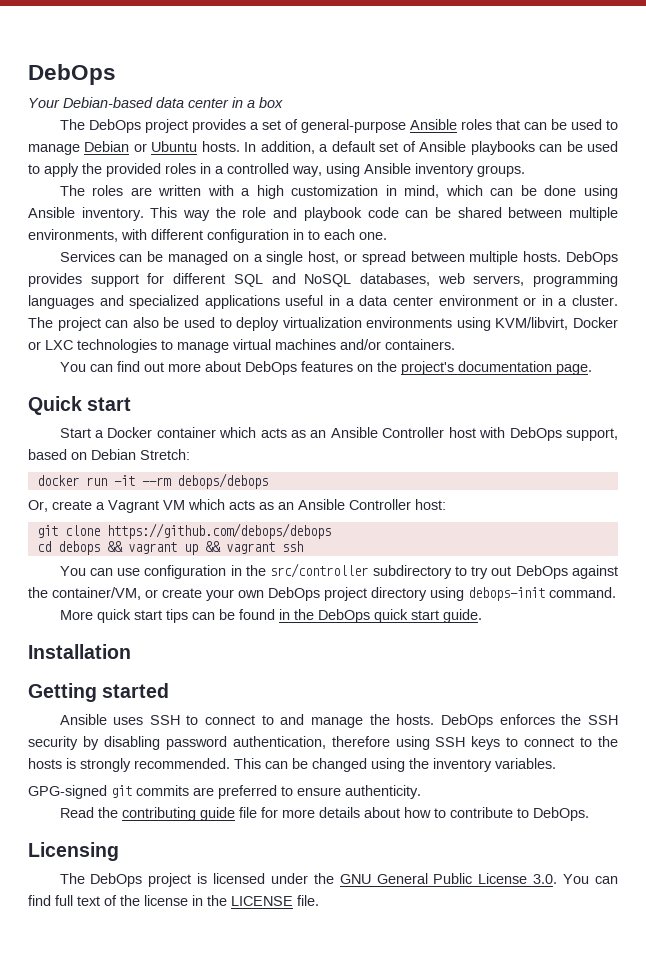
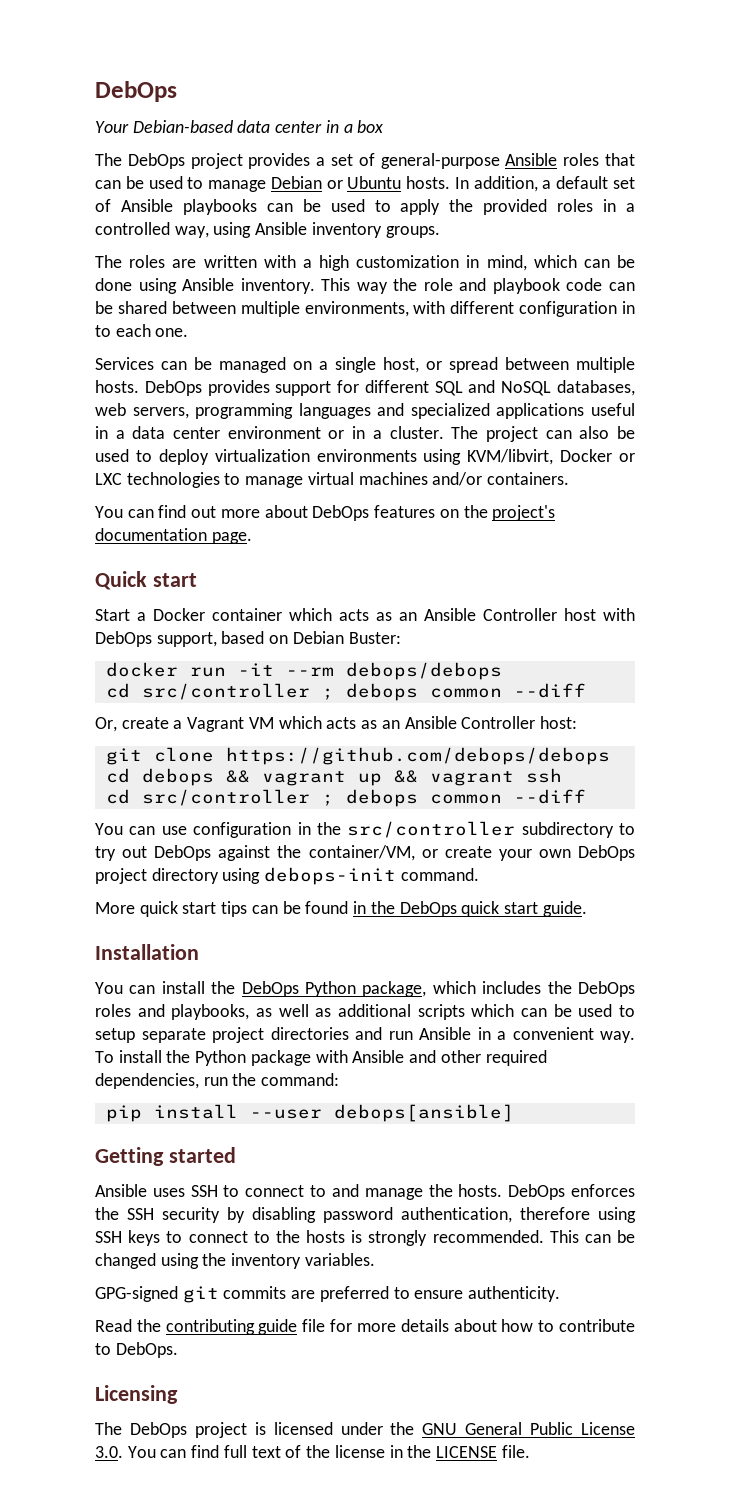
- Start a Docker container which acts as an Ansible Controller host with DebOps support, based on Debian Stretch:
+ Start a Docker container which acts as an Ansible Controller host with DebOps support, based on Debian Buster:
  docker run -it --rm debops/debops
+ cd src/controller ; debops common --diff
  cd debops && vagrant up && vagrant ssh
+ cd src/controller ; debops common --diff
+ You can install the DebOps Python package, which includes the DebOps roles and playbooks, as well as additional scripts which can be used to setup separate project directories and run Ansible in a convenient way. To install the Python package with Ansible and other required dependencies, run the command:
+ pip install --user debops[ansible]

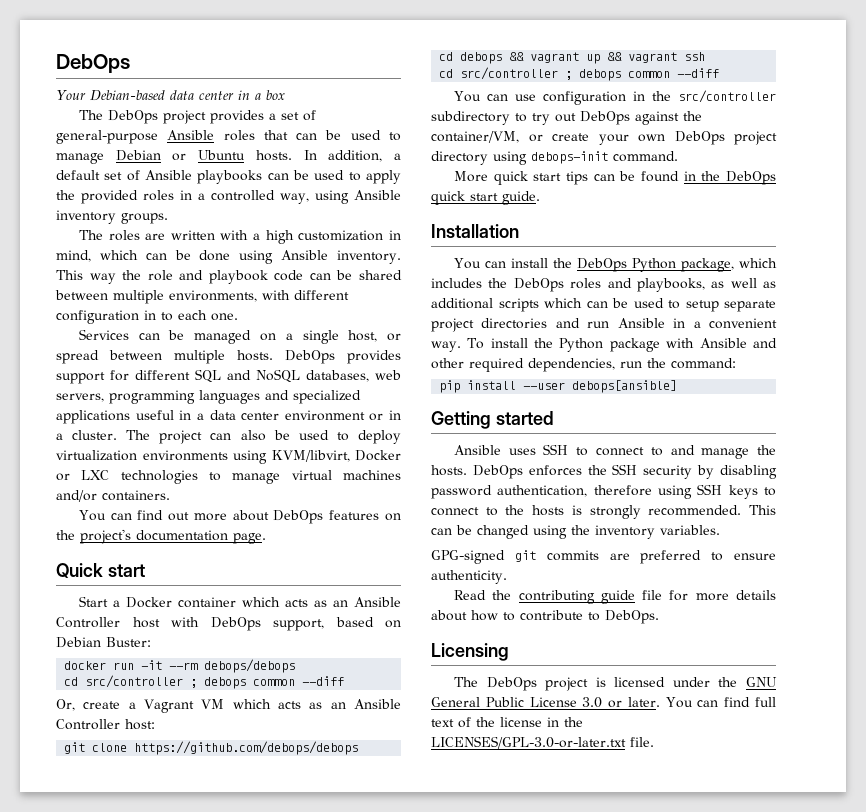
- The DebOps project is licensed under the GNU General Public License 3.0. You can find full text of the license in the LICENSE file.
+ The DebOps project is licensed under the GNU General Public License 3.0 or later. You can find full text of the license in the LICENSES/GPL-3.0-or-later.txt file.

